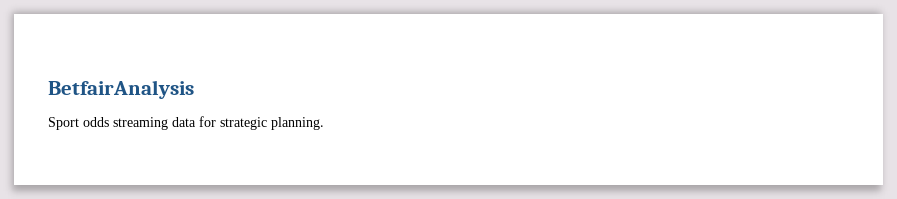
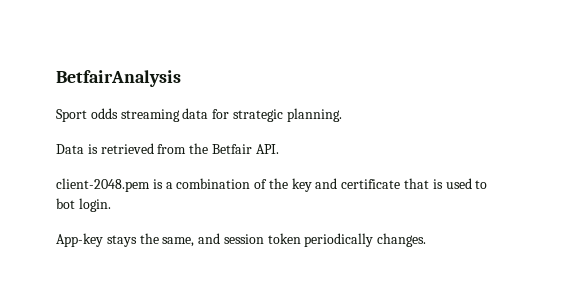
+ Data is retrieved from the Betfair API.
+ client-2048.pem is a combination of the key and certificate that is used to bot login.
+ App-key stays the same, and session token periodically changes.

